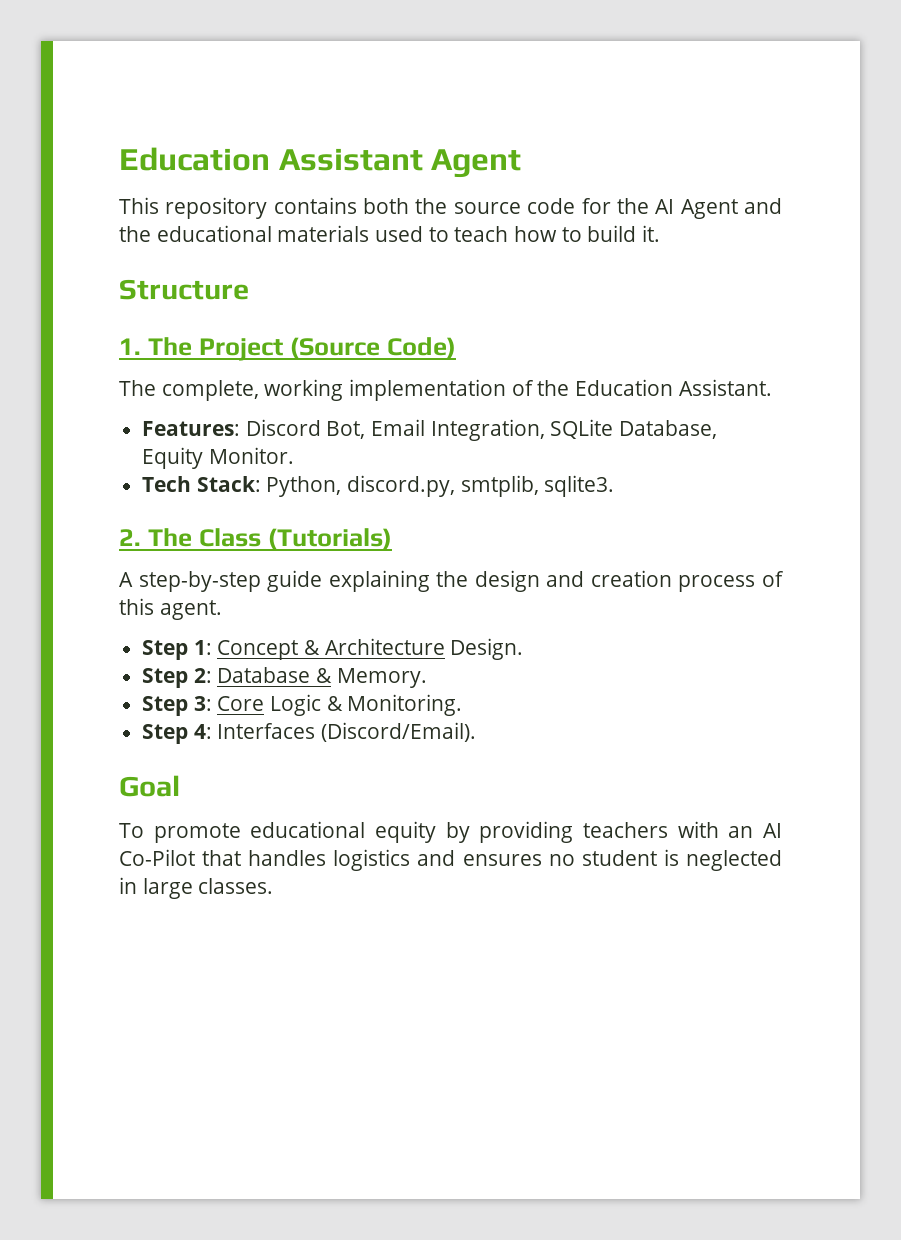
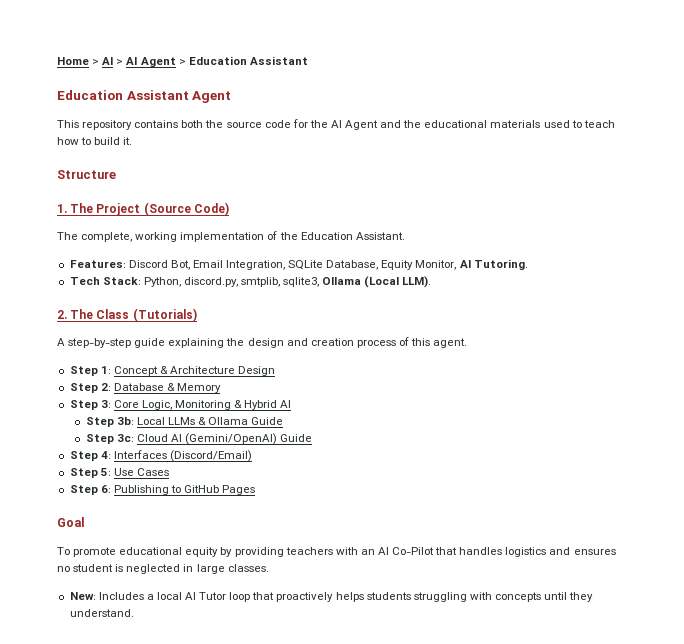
+ Home > AI > AI Agent > Education Assistant
- Features: Discord Bot, Email Integration, SQLite Database, Equity Monitor.
+ Features: Discord Bot, Email Integration, SQLite Database, Equity Monitor, AI Tutoring.
- Tech Stack: Python, discord.py, smtplib, sqlite3.
+ Tech Stack: Python, discord.py, smtplib, sqlite3, Ollama (Local LLM).
- Step 1: Concept & Architecture Design.
+ Step 1: Concept & Architecture Design
- Step 2: Database & Memory.
+ Step 2: Database & Memory
- Step 3: Core Logic & Monitoring.
- Step 4: Interfaces (Discord/Email).
+ Step 3: Core Logic, Monitoring & Hybrid AI
+ Step 3b: Local LLMs & Ollama Guide
+ Step 3c: Cloud AI (Gemini/OpenAI) Guide
+ Step 4: Interfaces (Discord/Email)
+ Step 5: Use Cases
+ Step 6: Publishing to GitHub Pages
+ New: Includes a local AI Tutor loop that proactively helps students struggling with concepts until they understand.

